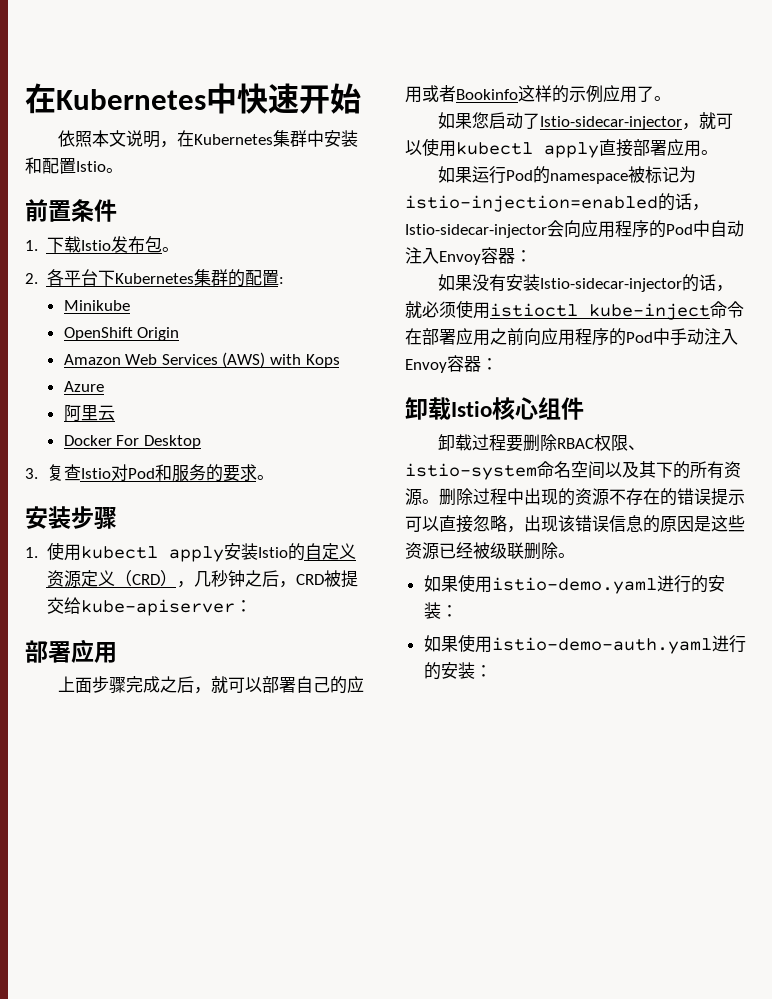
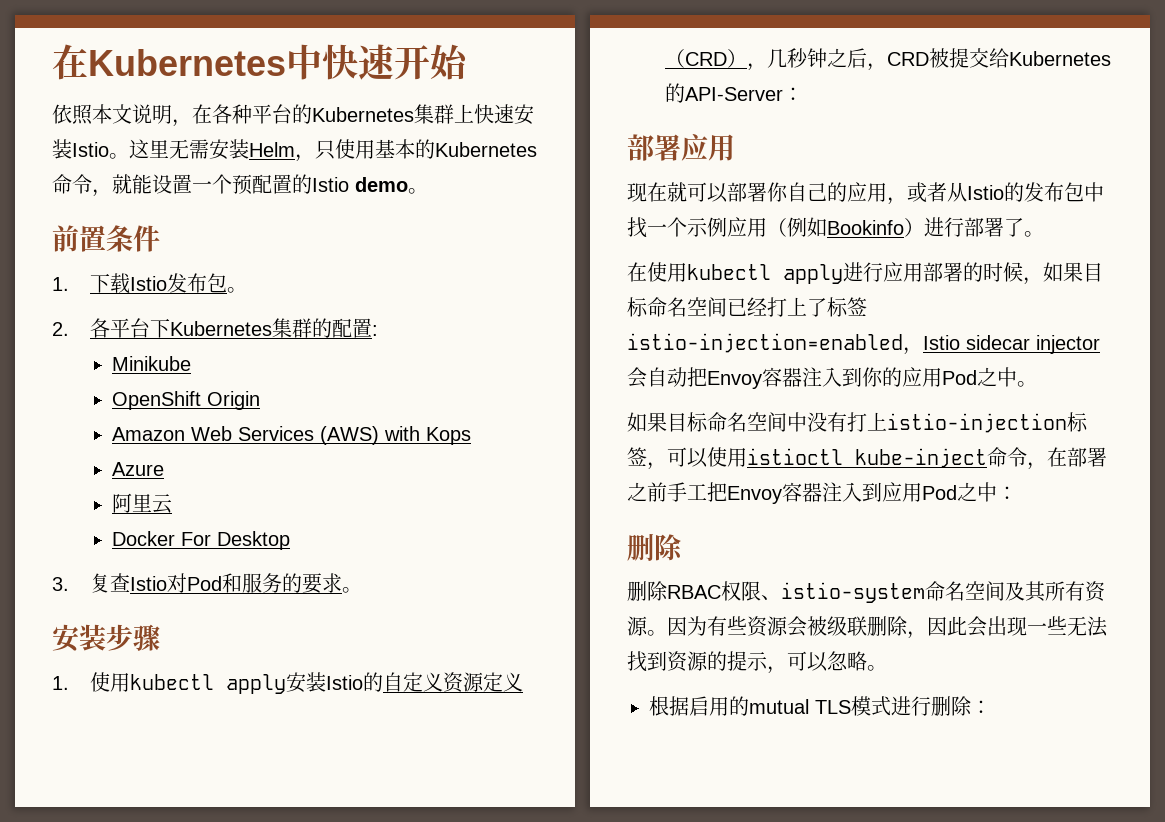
- 依照本文说明，在Kubernetes集群中安装和配置Istio。
+ 依照本文说明，在各种平台的Kubernetes集群上快速安装Istio。这里无需安装Helm，只使用基本的Kubernetes命令，就能设置一个预配置的Istio demo。
- 1.使用kubectl apply安装Istio的自定义资源定义（CRD），几秒钟之后，CRD被提交给kube-apiserver：
+ 1.使用kubectl apply安装Istio的自定义资源定义（CRD），几秒钟之后，CRD被提交给Kubernetes的API-Server：
- 上面步骤完成之后，就可以部署自己的应用或者Bookinfo这样的示例应用了。
- 如果您启动了Istio-sidecar-injector，就可以使用kubectl apply直接部署应用。
- 如果运行Pod的namespace被标记为istio-injection=enabled的话，Istio-sidecar-injector会向应用程序的Pod中自动注入Envoy容器：
- 如果没有安装Istio-sidecar-injector的话，就必须使用istioctl kube-inject命令在部署应用之前向应用程序的Pod中手动注入Envoy容器：
- 卸载Istio核心组件
- 卸载过程要删除RBAC权限、istio-system命名空间以及其下的所有资源。删除过程中出现的资源不存在的错误提示可以直接忽略，出现该错误信息的原因是这些资源已经被级联删除。
- 如果使用istio-demo.yaml进行的安装：
- 如果使用istio-demo-auth.yaml进行的安装：
+ 现在就可以部署你自己的应用，或者从Istio的发布包中找一个示例应用（例如Bookinfo）进行部署了。
+ 在使用kubectl apply进行应用部署的时候，如果目标命名空间已经打上了标签istio-injection=enabled，Istio sidecar injector会自动把Envoy容器注入到你的应用Pod之中。
+ 如果目标命名空间中没有打上istio-injection标签，可以使用istioctl kube-inject命令，在部署之前手工把Envoy容器注入到应用Pod之中：
+ 删除
+ 删除RBAC权限、istio-system命名空间及其所有资源。因为有些资源会被级联删除，因此会出现一些无法找到资源的提示，可以忽略。
+ 根据启用的mutual TLS模式进行删除：

